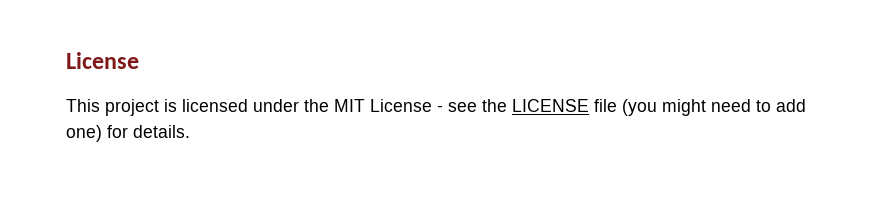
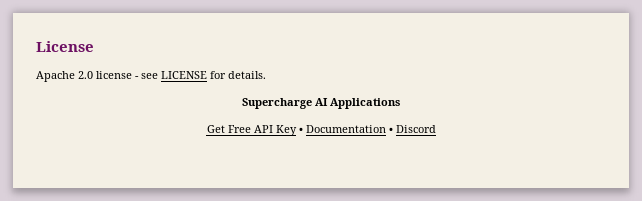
- This project is licensed under the MIT License - see the LICENSE file (you might need to add one) for details.
+ Apache 2.0 license - see LICENSE for details.
+ Supercharge AI Applications
+ Get Free API Key • Documentation • Discord

